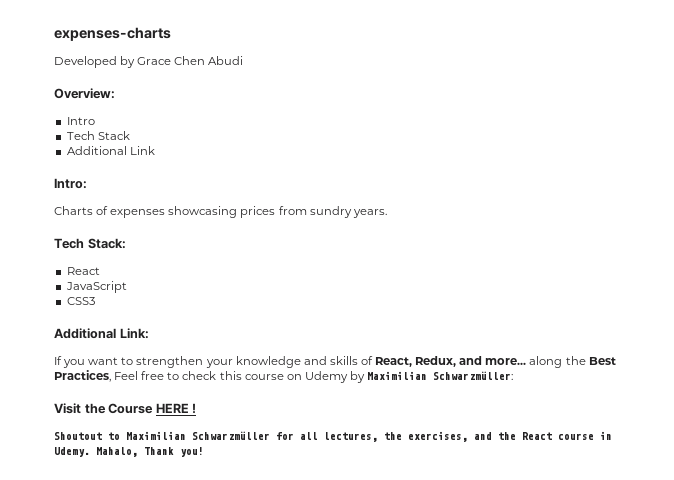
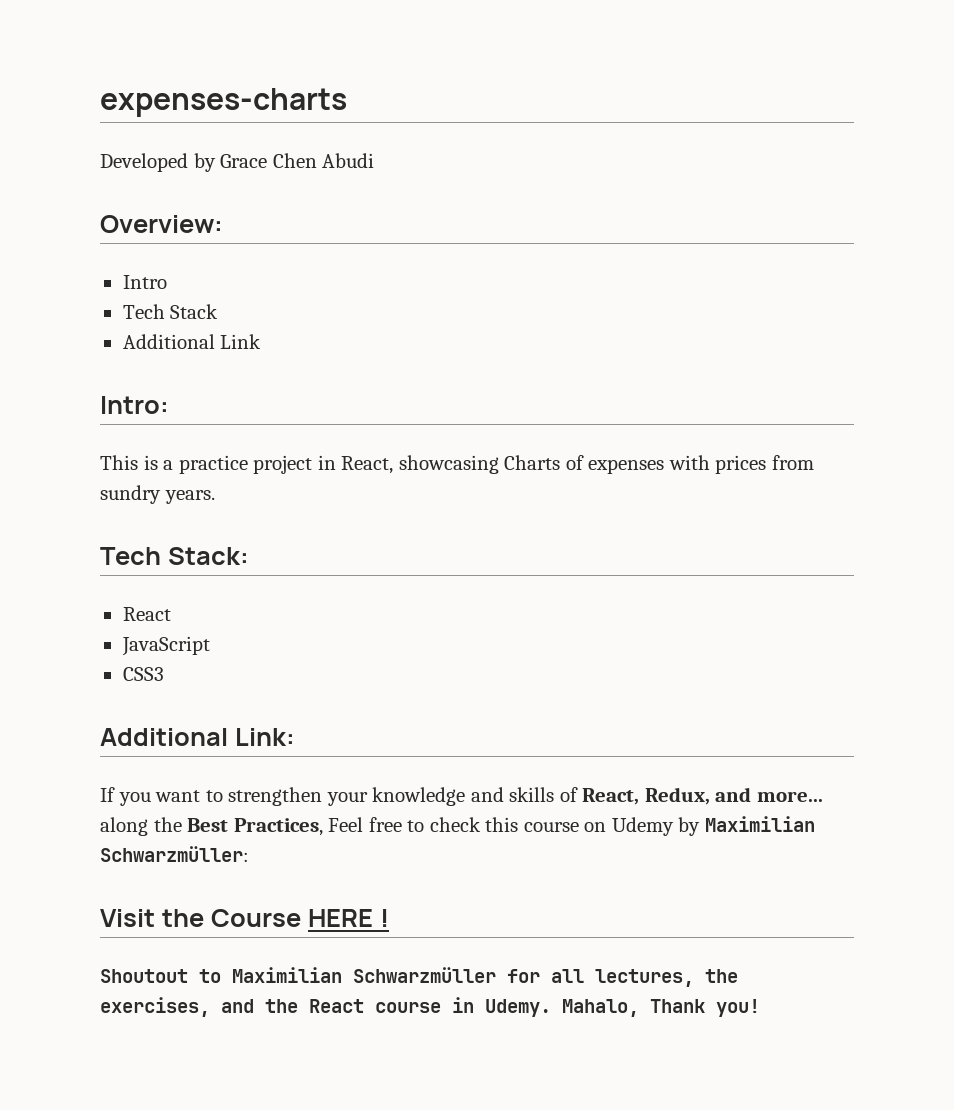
- Charts of expenses showcasing prices from sundry years.
+ This is a practice project in React, showcasing Charts of expenses with prices from sundry years.

